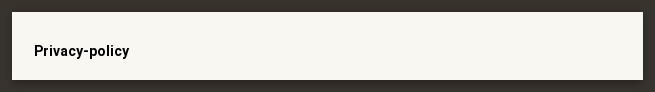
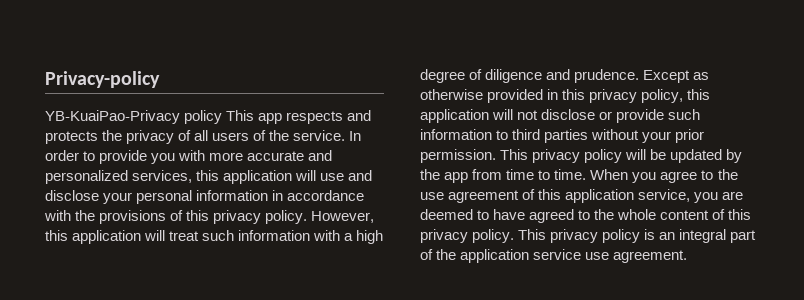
+ YB-KuaiPao-Privacy policy This app respects and protects the privacy of all users of the service. In order to provide you with more accurate and personalized services, this application will use and disclose your personal information in accordance with the provisions of this privacy policy. However, this application will treat such information with a high degree of diligence and prudence. Except as otherwise provided in this privacy policy, this application will not disclose or provide such information to third parties without your prior permission. This privacy policy will be updated by the app from time to time. When you agree to the use agreement of this application service, you are deemed to have agreed to the whole content of this privacy policy. This privacy policy is an integral part of the application service use agreement.

